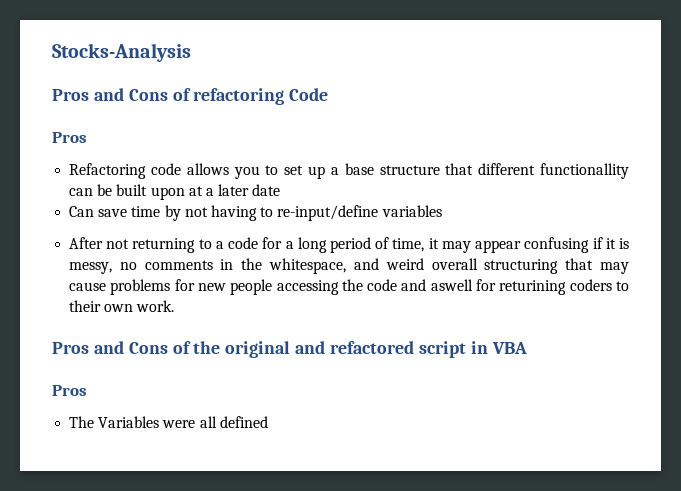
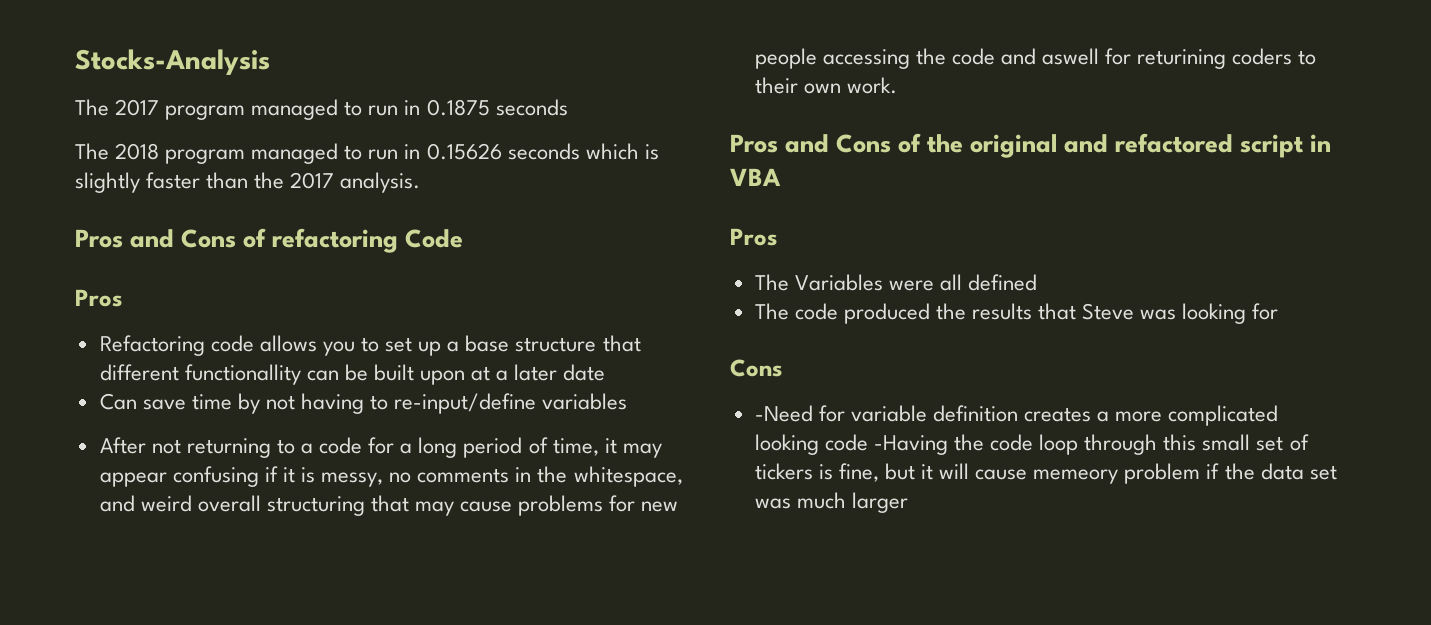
+ The 2017 program managed to run in 0.1875 seconds
+ The 2018 program managed to run in 0.15626 seconds which is slightly faster than the 2017 analysis.
+ The code produced the results that Steve was looking for
+ Cons
+ -Need for variable definition creates a more complicated looking code -Having the code loop through this small set of tickers is fine, but it will cause memeory problem if the data set was much larger

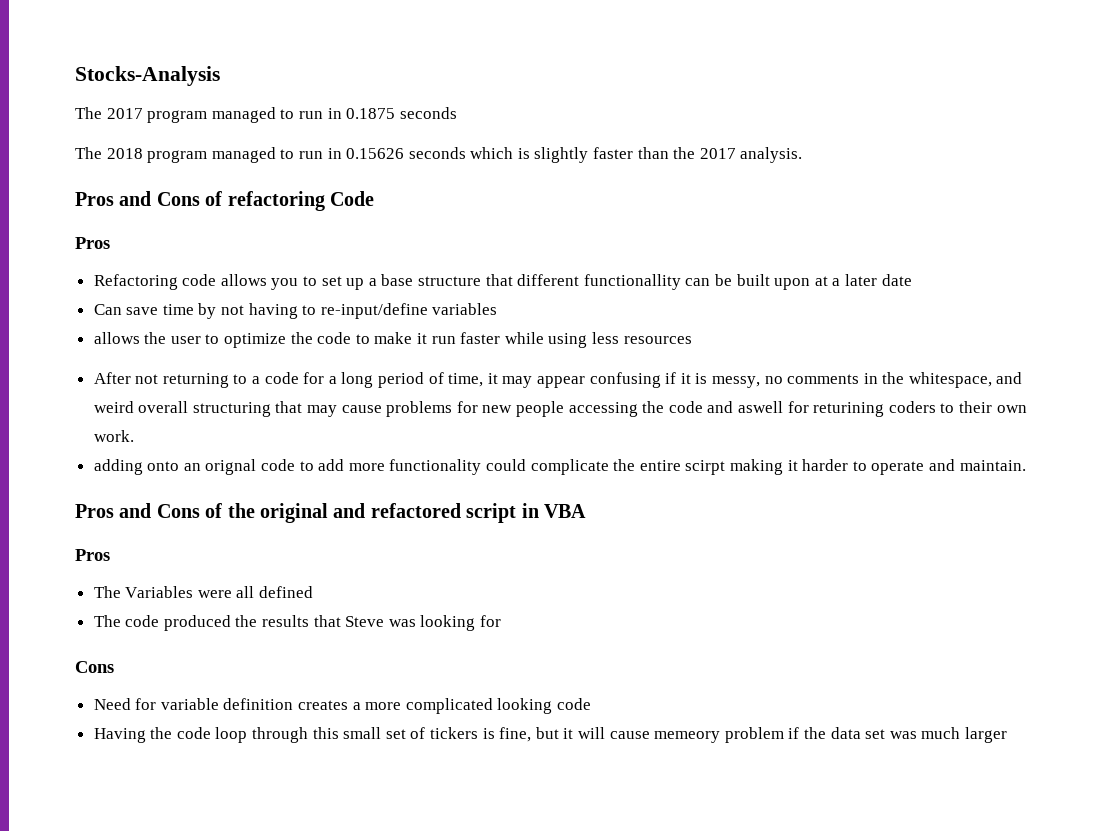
+ allows the user to optimize the code to make it run faster while using less resources
+ adding onto an orignal code to add more functionality could complicate the entire scirpt making it harder to operate and maintain.
- -Need for variable definition creates a more complicated looking code -Having the code loop through this small set of tickers is fine, but it will cause memeory problem if the data set was much larger
+ Need for variable definition creates a more complicated looking code
+ Having the code loop through this small set of tickers is fine, but it will cause memeory problem if the data set was much larger

